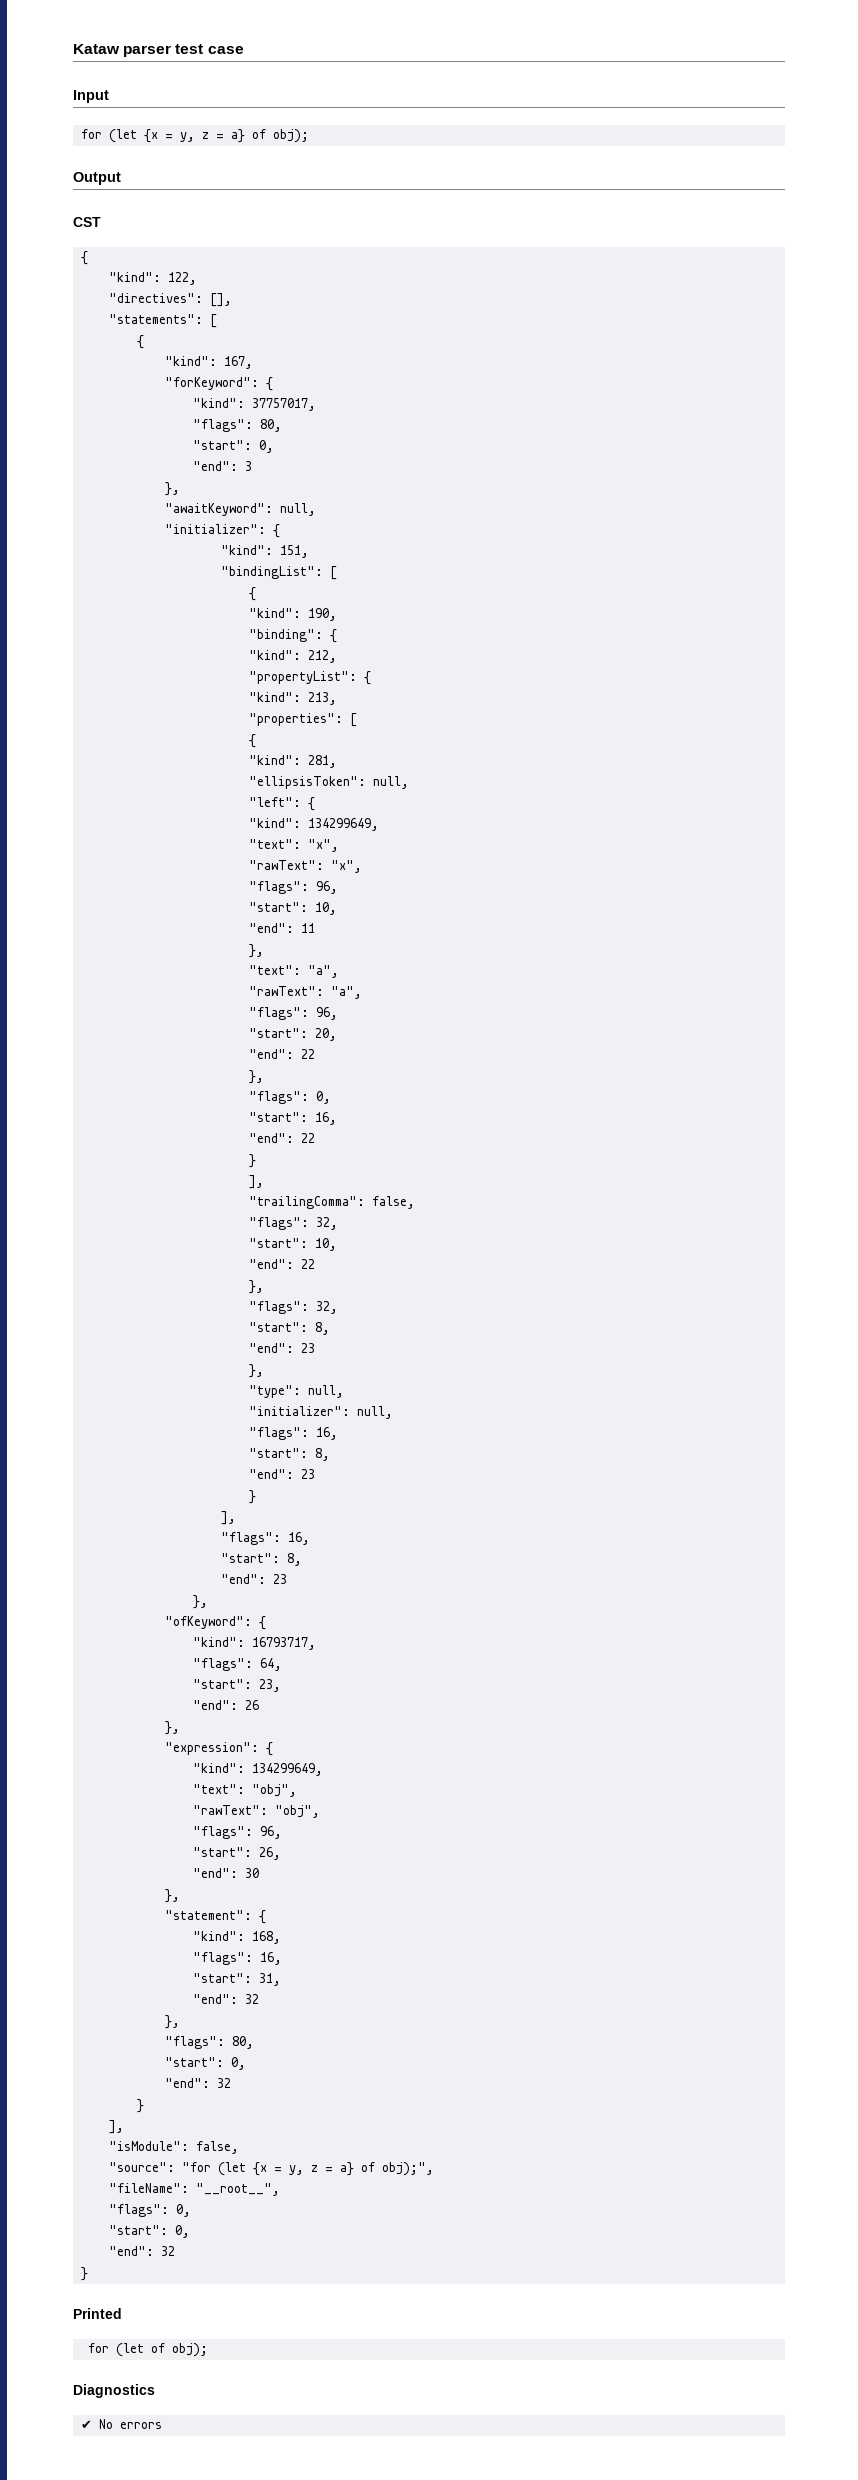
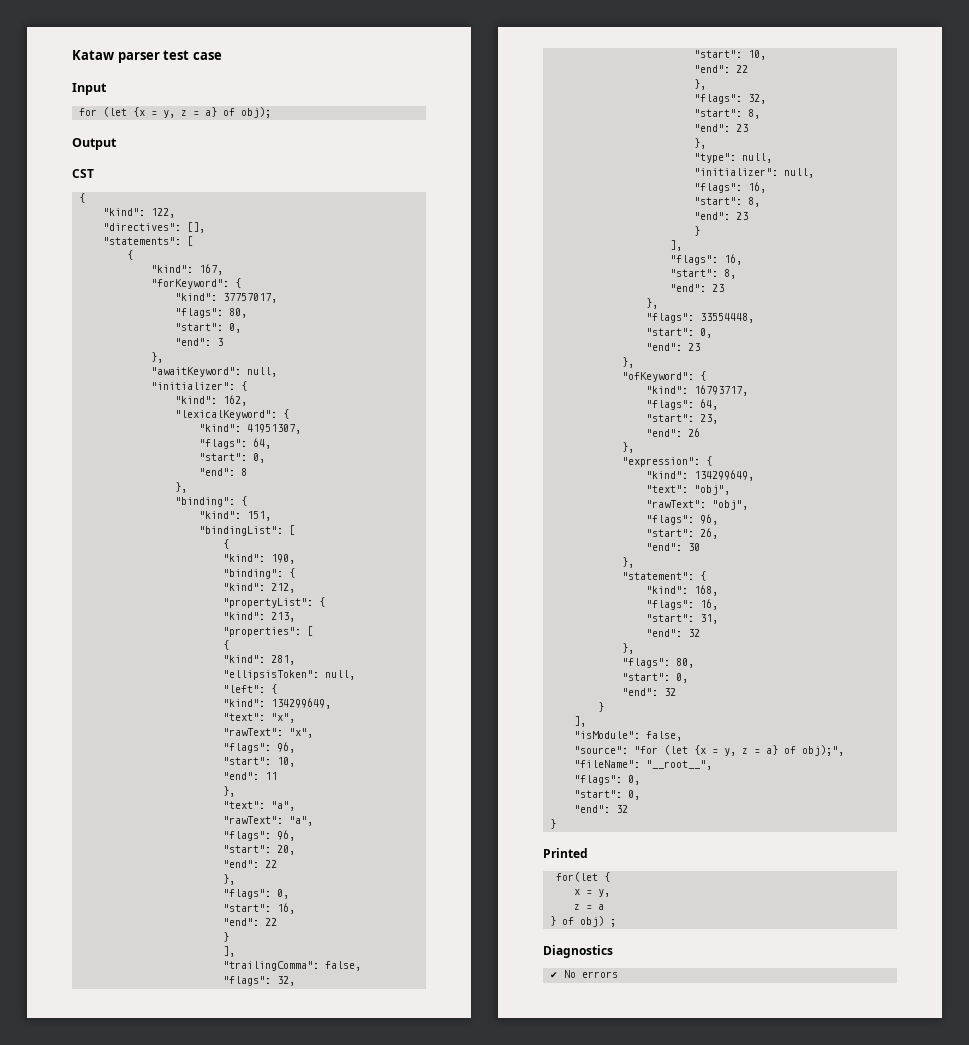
+ "kind": 162,
+ "lexicalKeyword": {
+ "kind": 41951307,
+ "flags": 64,
+ "start": 0,
+ "end": 8
+ },
+ "binding": {
+ "flags": 33554448,
+ "start": 0,
+ "end": 23
+ },
- for (let of obj);
+ for(let {
+ x = y,
+ z = a
+ } of obj) ;

